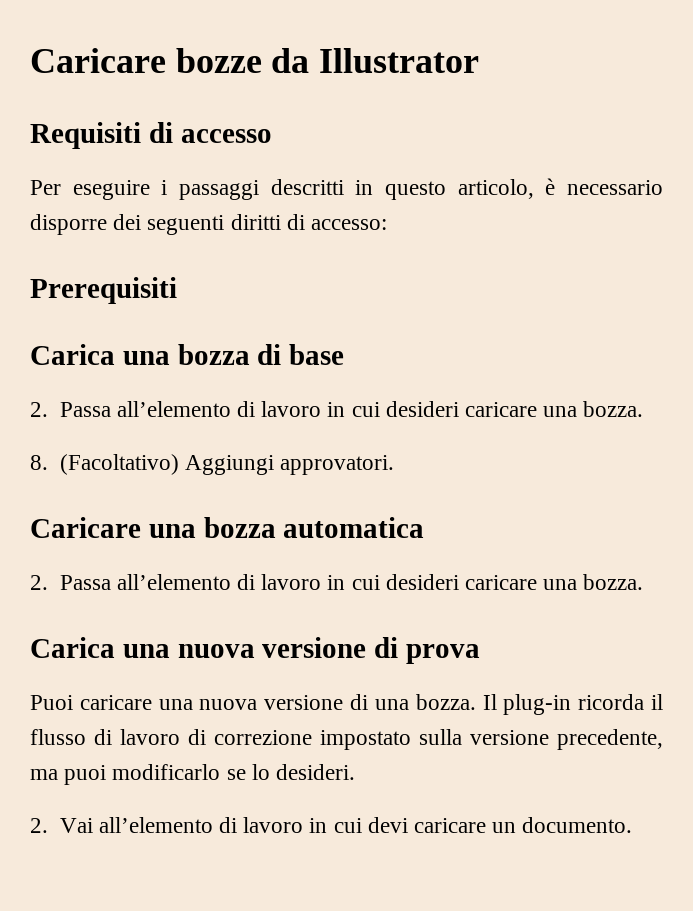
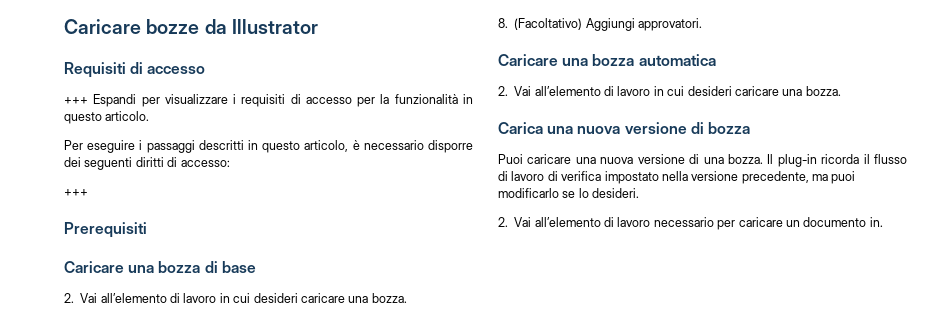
+ +++ Espandi per visualizzare i requisiti di accesso per la funzionalità in questo articolo.
  Per eseguire i passaggi descritti in questo articolo, è necessario disporre dei seguenti diritti di accesso:
+ +++
- Carica una bozza di base
- 2. Passa all’elemento di lavoro in cui desideri caricare una bozza.
+ Caricare una bozza di base
+ 2. Vai all’elemento di lavoro in cui desideri caricare una bozza.
  Caricare una bozza automatica
- 2. Passa all’elemento di lavoro in cui desideri caricare una bozza.
+ 2. Vai all’elemento di lavoro in cui desideri caricare una bozza.
- Carica una nuova versione di prova
+ Carica una nuova versione di bozza
- Il plug-in ricorda il flusso di lavoro di correzione impostato sulla versione precedente, ma puoi modificarlo se lo desideri.
+ Il plug-in ricorda il flusso di lavoro di verifica impostato nella versione precedente, ma puoi modificarlo se lo desideri.
- 2. Vai all’elemento di lavoro in cui devi caricare un documento.
+ 2. Vai all’elemento di lavoro necessario per caricare un documento in.

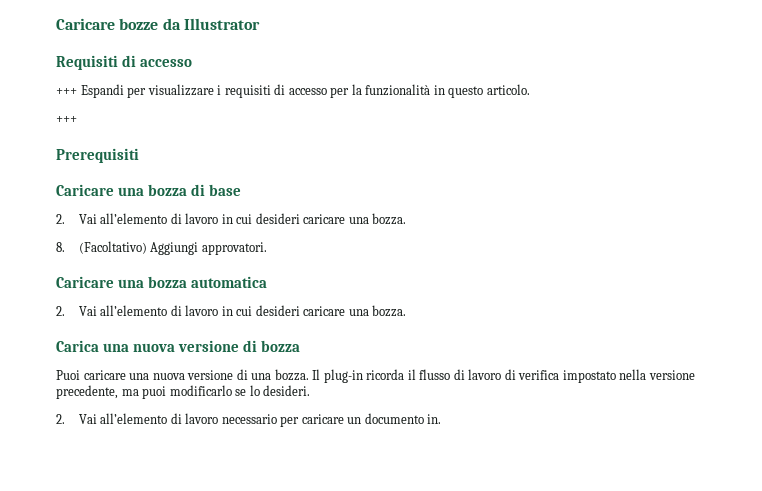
- Per eseguire i passaggi descritti in questo articolo, è necessario disporre dei seguenti diritti di accesso:

